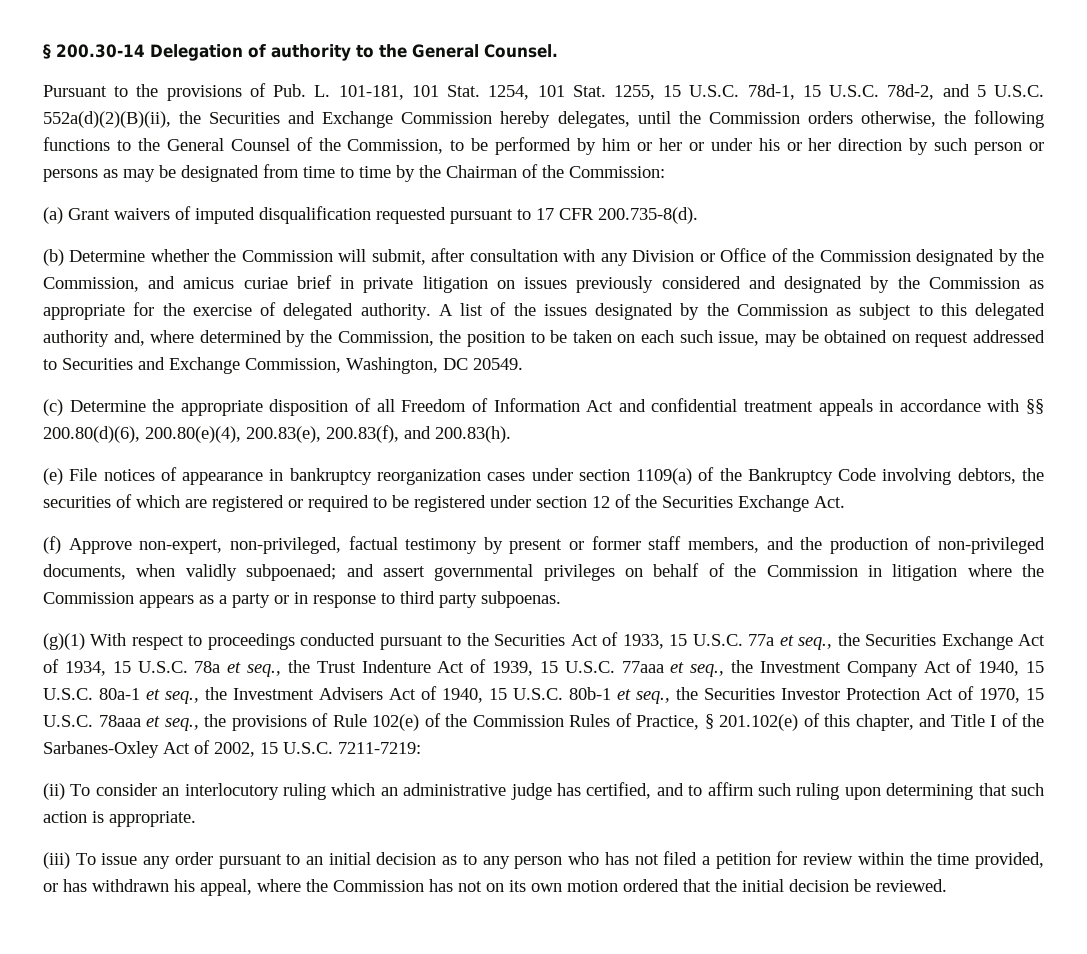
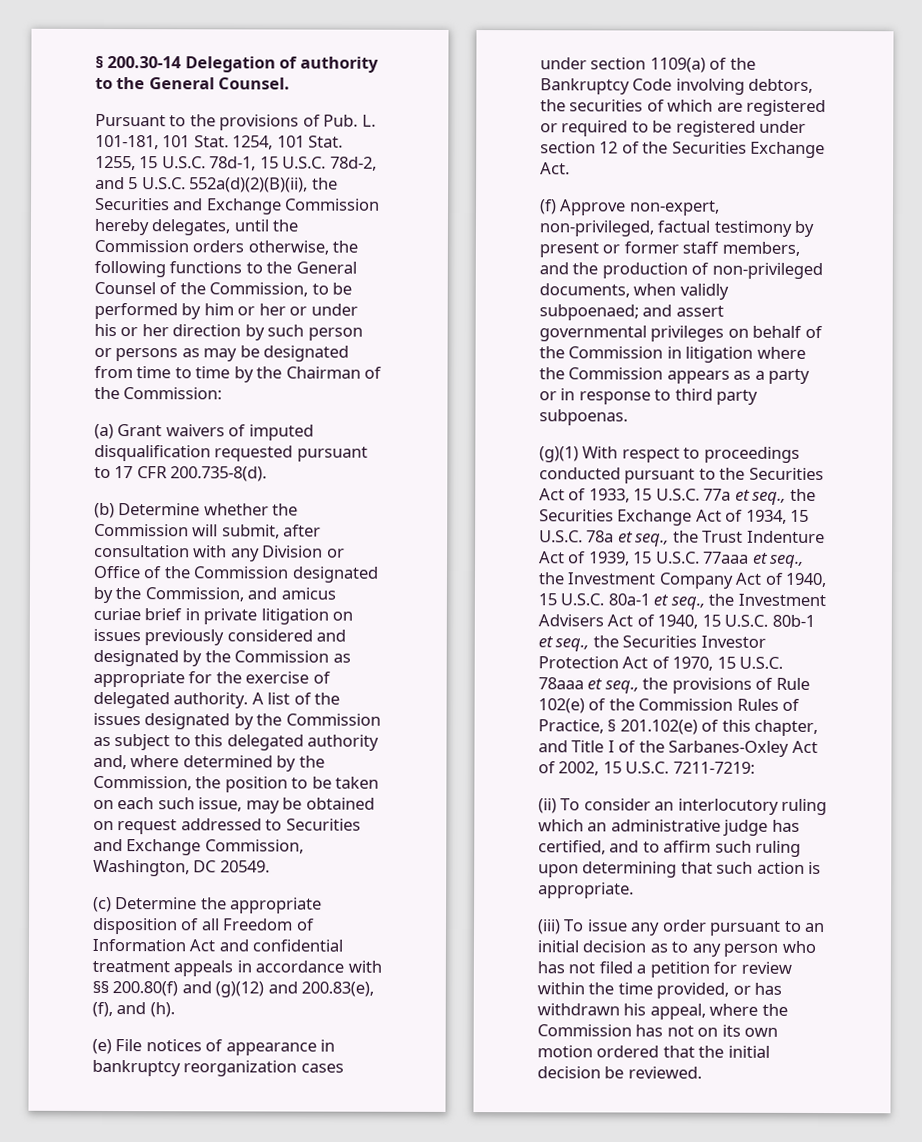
- (c) Determine the appropriate disposition of all Freedom of Information Act and confidential treatment appeals in accordance with §§ 200.80(d)(6), 200.80(e)(4), 200.83(e), 200.83(f), and 200.83(h).
+ (c) Determine the appropriate disposition of all Freedom of Information Act and confidential treatment appeals in accordance with §§ 200.80(f) and (g)(12) and 200.83(e), (f), and (h).

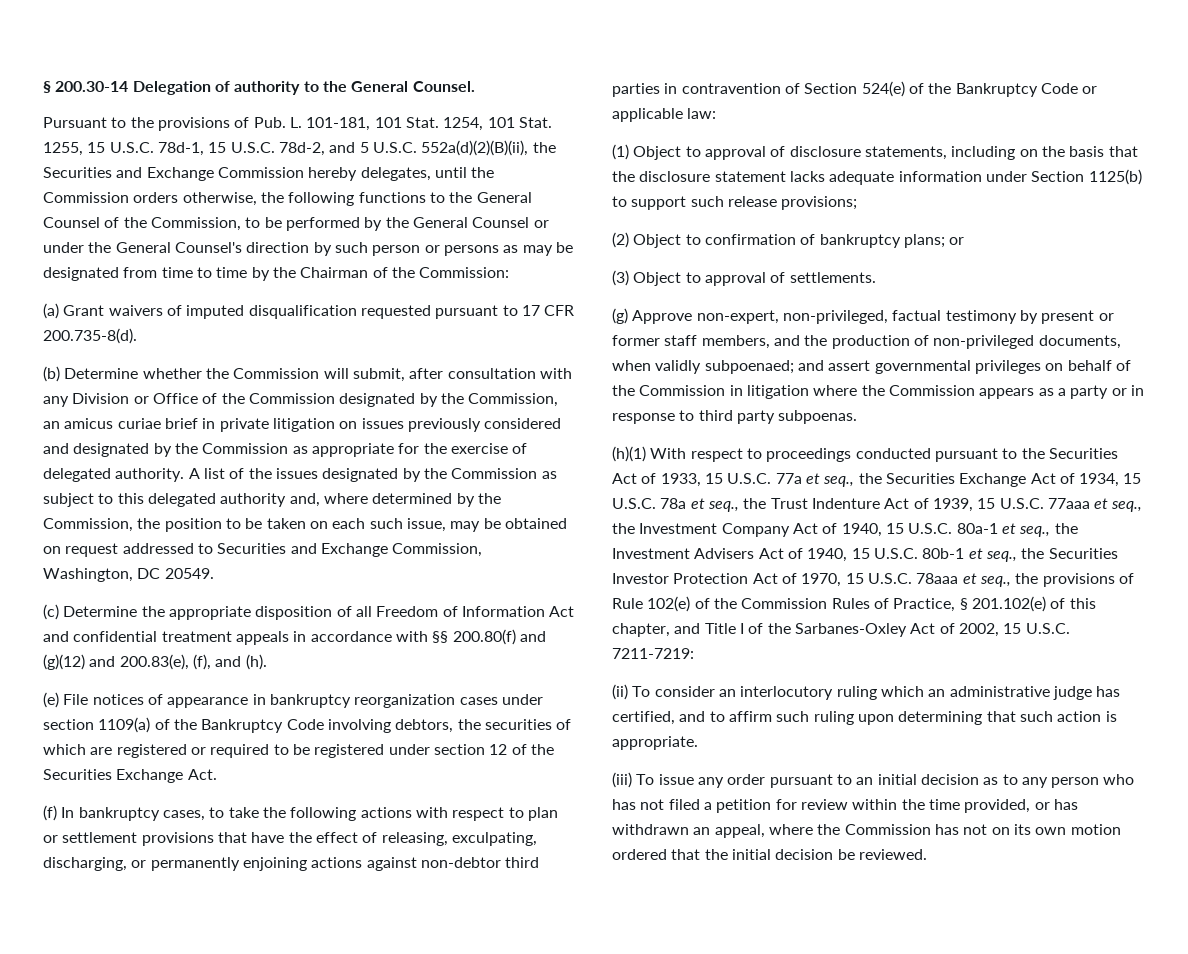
- 1255, 15 U.S.C. 78d-1, 15 U.S.C. 78d-2, and 5 U.S.C. 552a(d)(2)(B)(ii), the Securities and Exchange Commission hereby delegates, until the Commission orders otherwise, the following functions to the General Counsel of the Commission, to be performed by him or her or under his or her direction by such person or persons as may be designated from time to time by the Chairman of the Commission:
+ 1255, 15 U.S.C. 78d-1, 15 U.S.C. 78d-2, and 5 U.S.C. 552a(d)(2)(B)(ii), the Securities and Exchange Commission hereby delegates, until the Commission orders otherwise, the following functions to the General Counsel of the Commission, to be performed by the General Counsel or under the General Counsel's direction by such person or persons as may be designated from time to time by the Chairman of the Commission:
- (b) Determine whether the Commission will submit, after consultation with any Division or Office of the Commission designated by the Commission, and amicus curiae brief in private litigation on issues previously considered and designated by the Commission as appropriate for the exercise of delegated authority.
+ (b) Determine whether the Commission will submit, after consultation with any Division or Office of the Commission designated by the Commission, an amicus curiae brief in private litigation on issues previously considered and designated by the Commission as appropriate for the exercise of delegated authority.
- (f) Approve non-expert, non-privileged, factual testimony by present or former staff members, and the production of non-privileged documents, when validly subpoenaed; and assert governmental privileges on behalf of the Commission in litigation where the Commission appears as a party or in response to third party subpoenas.
+ (f) In bankruptcy cases, to take the following actions with respect to plan or settlement provisions that have the effect of releasing, exculpating, discharging, or permanently enjoining actions against non-debtor third parties in contravention of Section 524(e) of the Bankruptcy Code or applicable law:
+ (1) Object to approval of disclosure statements, including on the basis that the disclosure statement lacks adequate information under Section 1125(b) to support such release provisions;
+ (2) Object to confirmation of bankruptcy plans; or
+ (3) Object to approval of settlements.
+ (g) Approve non-expert, non-privileged, factual testimony by present or former staff members, and the production of non-privileged documents, when validly subpoenaed; and assert governmental privileges on behalf of the Commission in litigation where the Commission appears as a party or in response to third party subpoenas.
- (g)(1) With respect to proceedings conducted pursuant to the Securities Act of 1933, 15 U.S.C. 77a et seq., the Securities Exchange Act of 1934, 15 U.S.C. 78a et seq., the Trust Indenture Act of 1939, 15 U.S.C. 77aaa et seq., the Investment Company Act of 1940, 15 U.S.C. 80a-1 et seq., the Investment Advisers Act of 1940, 15 U.S.C. 80b-1 et seq., the Securities Investor Protection Act of 1970, 15 U.S.C. 78aaa et seq., the provisions of Rule 102(e) of the Commission Rules of Practice, § 201.102(e) of this chapter, and Title I of the Sarbanes-Oxley Act of 2002, 15 U.S.C. 7211-7219:
+ (h)(1) With respect to proceedings conducted pursuant to the Securities Act of 1933, 15 U.S.C. 77a et seq., the Securities Exchange Act of 1934, 15 U.S.C. 78a et seq., the Trust Indenture Act of 1939, 15 U.S.C. 77aaa et seq., the Investment Company Act of 1940, 15 U.S.C. 80a-1 et seq., the Investment Advisers Act of 1940, 15 U.S.C. 80b-1 et seq., the Securities Investor Protection Act of 1970, 15 U.S.C. 78aaa et seq., the provisions of Rule 102(e) of the Commission Rules of Practice, § 201.102(e) of this chapter, and Title I of the Sarbanes-Oxley Act of 2002, 15 U.S.C. 7211-7219:
- (iii) To issue any order pursuant to an initial decision as to any person who has not filed a petition for review within the time provided, or has withdrawn his appeal, where the Commission has not on its own motion ordered that the initial decision be reviewed.
+ (iii) To issue any order pursuant to an initial decision as to any person who has not filed a petition for review within the time provided, or has withdrawn an appeal, where the Commission has not on its own motion ordered that the initial decision be reviewed.

